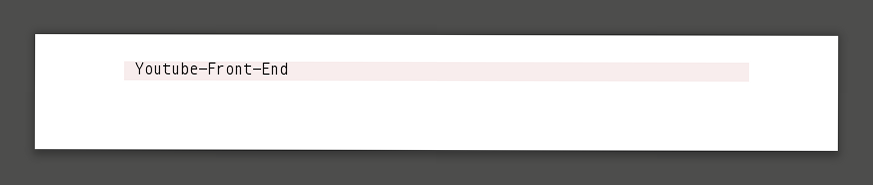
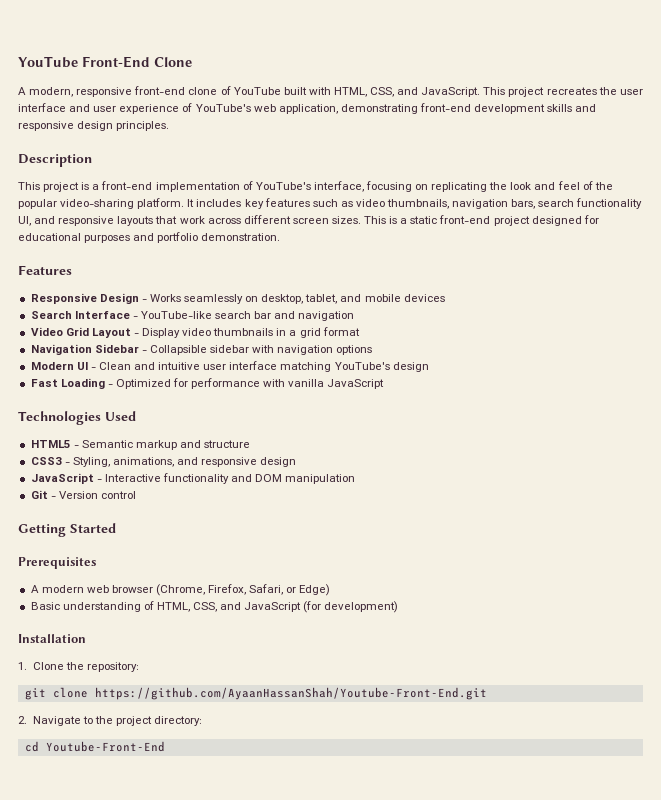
- Youtube-Front-End
+ YouTube Front-End Clone
+ A modern, responsive front-end clone of YouTube built with HTML, CSS, and JavaScript. This project recreates the user interface and user experience of YouTube's web application, demonstrating front-end development skills and responsive design principles.
+ Description
+ This project is a front-end implementation of YouTube's interface, focusing on replicating the look and feel of the popular video-sharing platform. It includes key features such as video thumbnails, navigation bars, search functionality UI, and responsive layouts that work across different screen sizes. This is a static front-end project designed for educational purposes and portfolio demonstration.
+ Features
+ Responsive Design - Works seamlessly on desktop, tablet, and mobile devices
+ Search Interface - YouTube-like search bar and navigation
+ Video Grid Layout - Display video thumbnails in a grid format
+ Navigation Sidebar - Collapsible sidebar with navigation options
+ Modern UI - Clean and intuitive user interface matching YouTube's design
+ Fast Loading - Optimized for performance with vanilla JavaScript
+ Technologies Used
+ HTML5 - Semantic markup and structure
+ CSS3 - Styling, animations, and responsive design
+ JavaScript - Interactive functionality and DOM manipulation
+ Git - Version control
+ Getting Started
+ Prerequisites
+ A modern web browser (Chrome, Firefox, Safari, or Edge)
+ Basic understanding of HTML, CSS, and JavaScript (for development)
+ Installation
+ 1. Clone the repository:
+ git clone https://github.com/AyaanHassanShah/Youtube-Front-End.git
+ 2. Navigate to the project directory:
+ cd Youtube-Front-End

